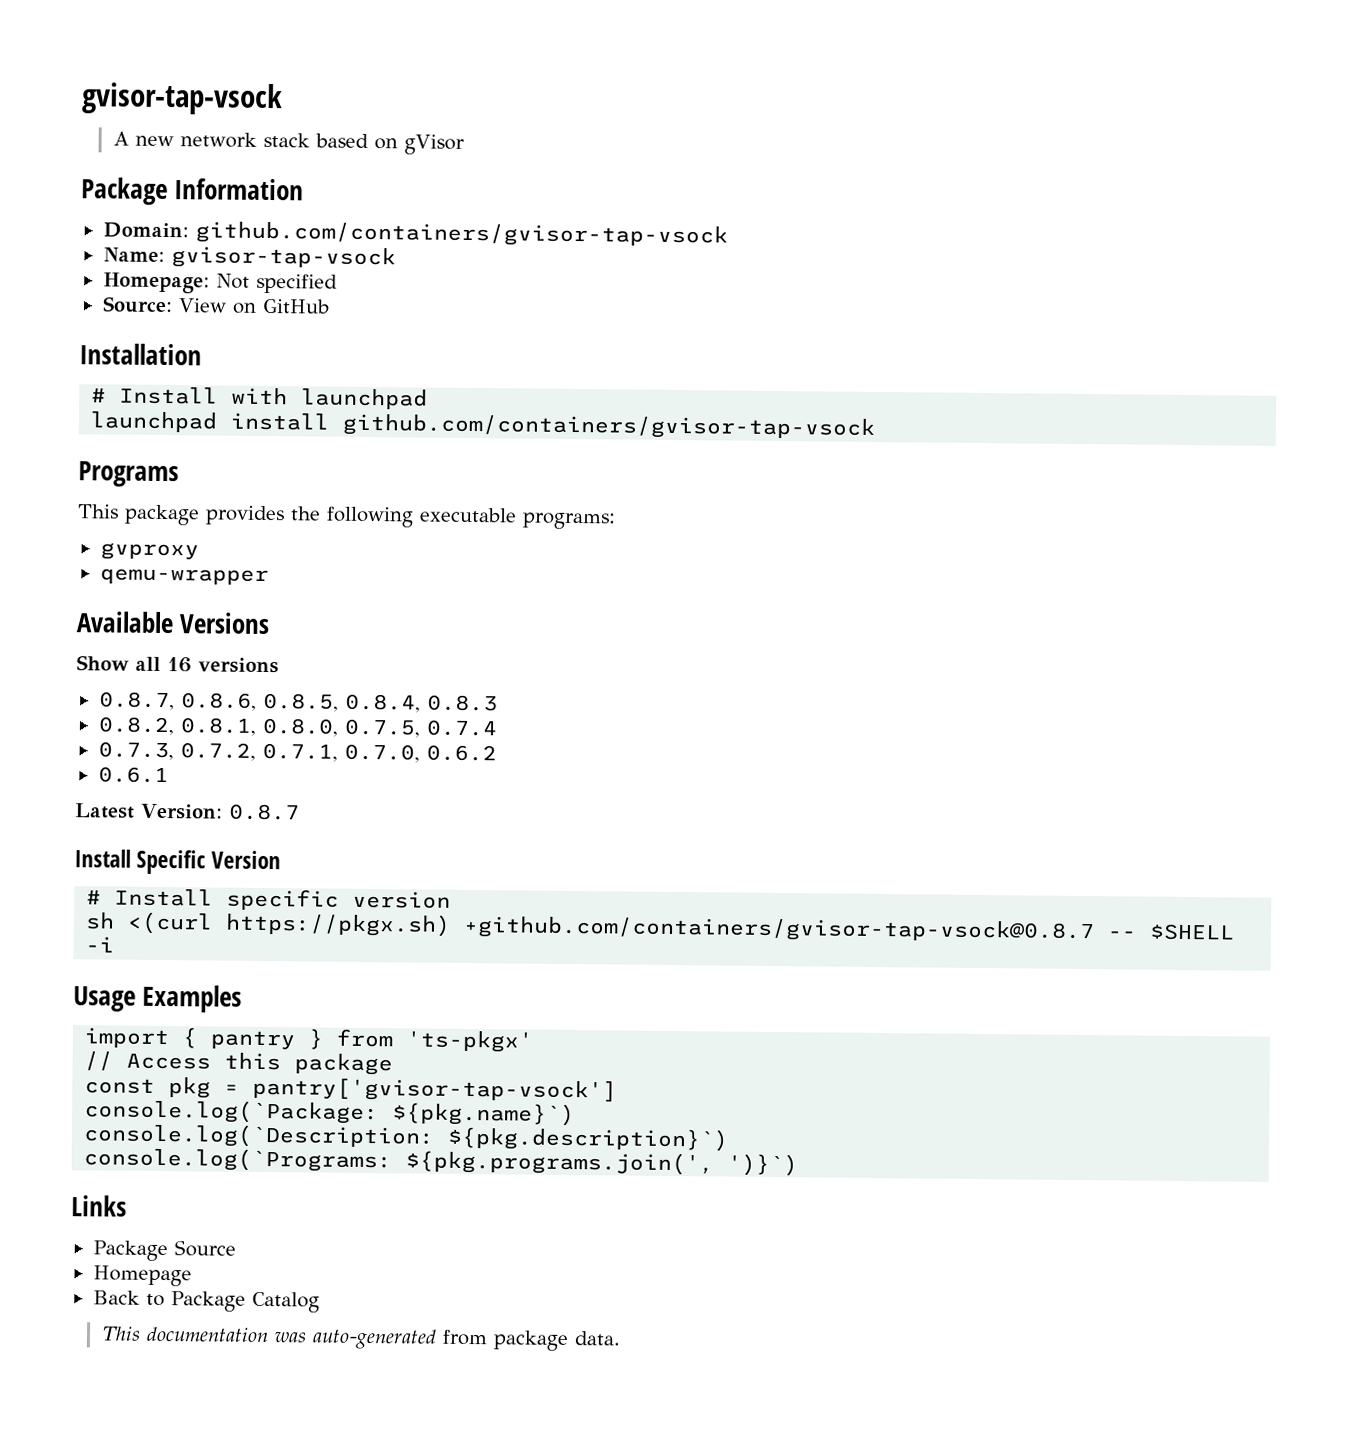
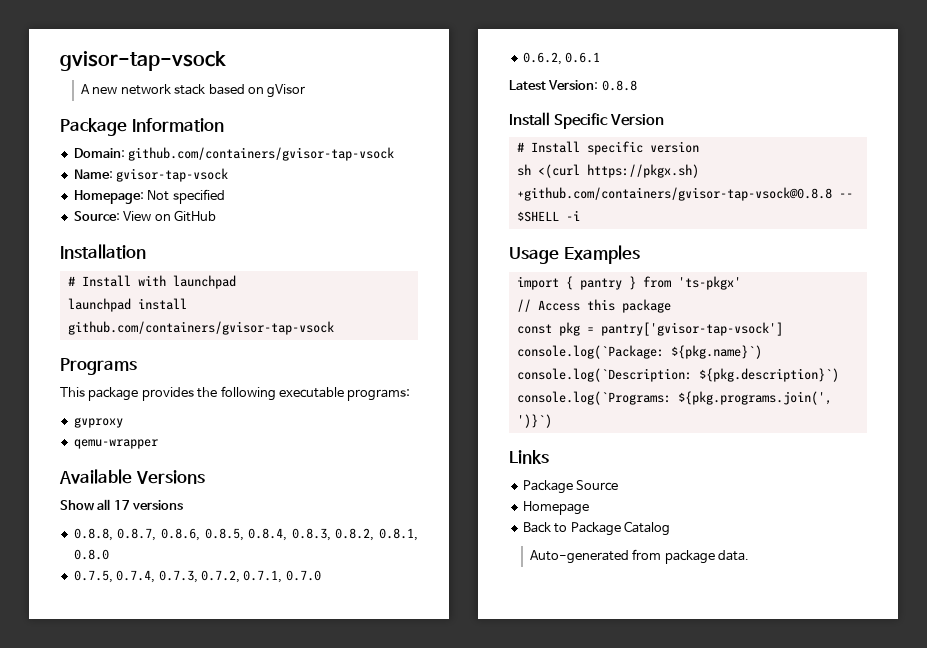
- Show all 16 versions
+ Show all 17 versions
- 0.8.7, 0.8.6, 0.8.5, 0.8.4, 0.8.3
- 0.8.2, 0.8.1, 0.8.0, 0.7.5, 0.7.4
- 0.7.3, 0.7.2, 0.7.1, 0.7.0, 0.6.2
- 0.6.1
+ 0.8.8, 0.8.7, 0.8.6, 0.8.5, 0.8.4, 0.8.3, 0.8.2, 0.8.1, 0.8.0
+ 0.7.5, 0.7.4, 0.7.3, 0.7.2, 0.7.1, 0.7.0
+ 0.6.2, 0.6.1
- Latest Version: 0.8.7
+ Latest Version: 0.8.8
- sh <(curl https://pkgx.sh) +github.com/containers/gvisor-tap-vsock@0.8.7 -- $SHELL -i
+ sh <(curl https://pkgx.sh) +github.com/containers/gvisor-tap-vsock@0.8.8 -- $SHELL -i
- This documentation was auto-generated from package data.
+ Auto-generated from package data.

